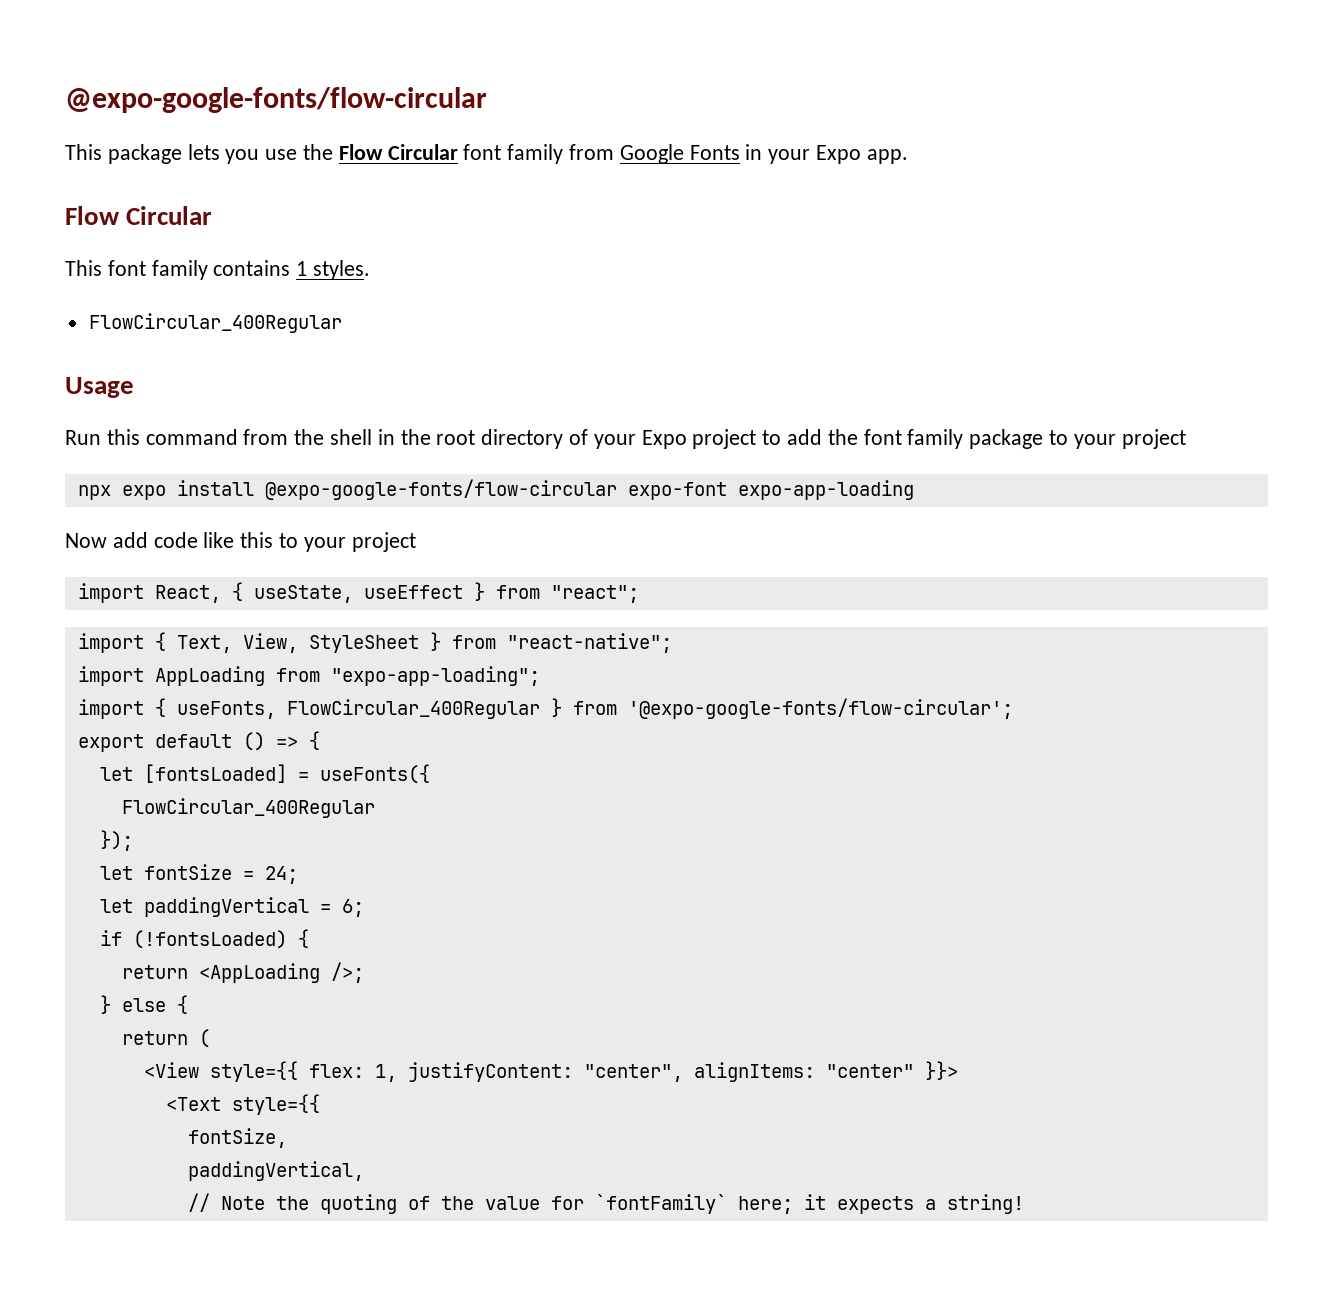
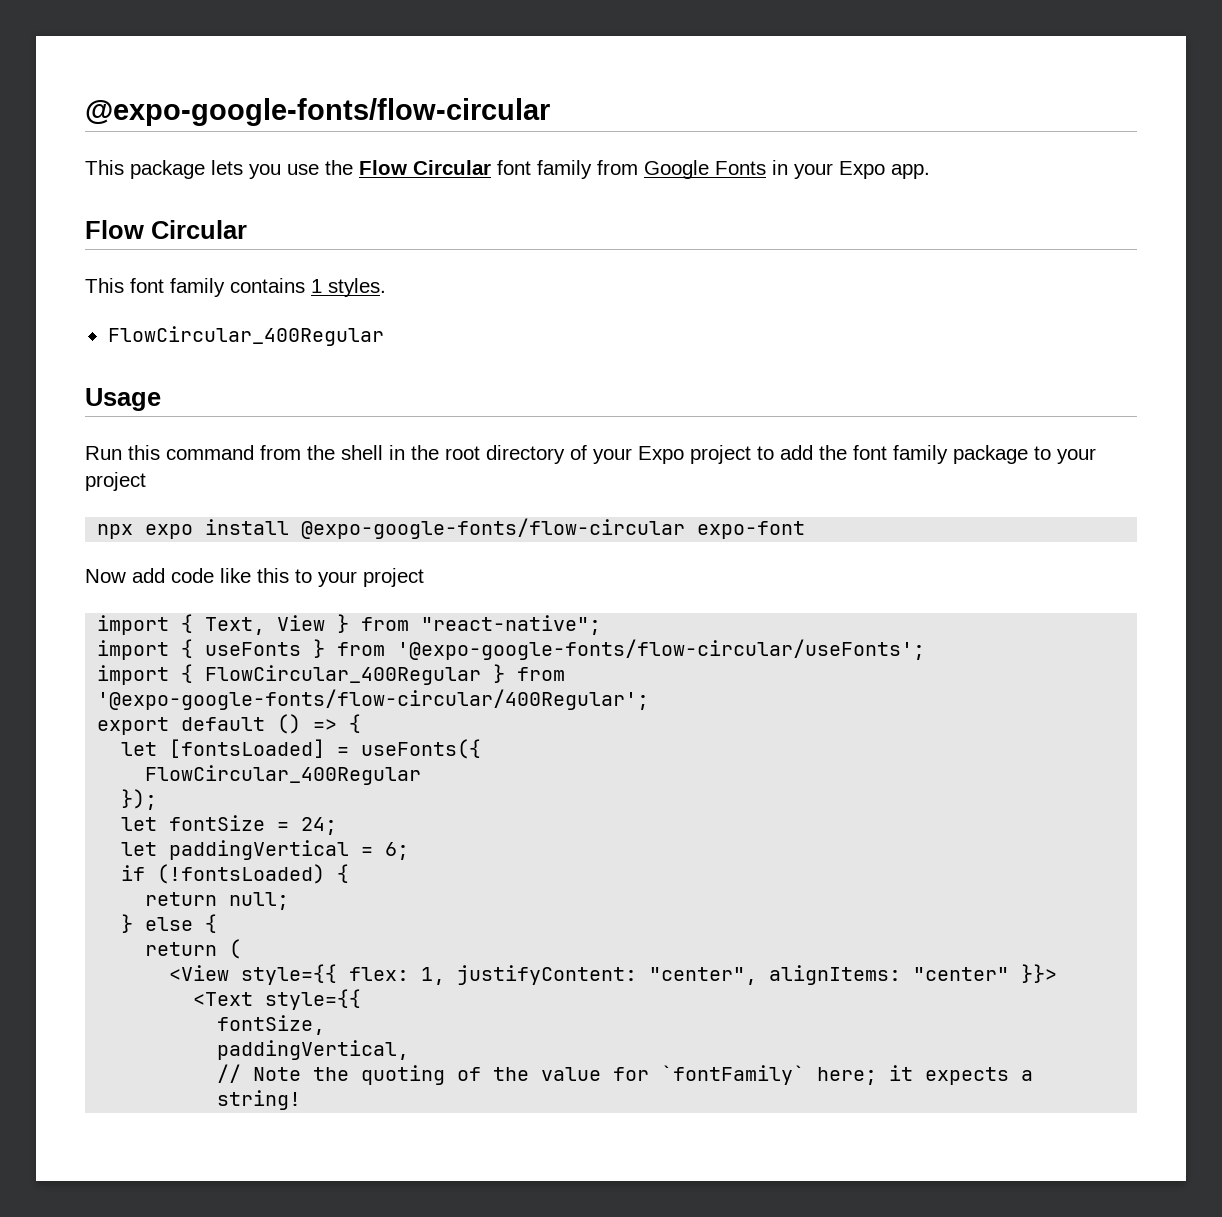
- npx expo install @expo-google-fonts/flow-circular expo-font expo-app-loading
+ npx expo install @expo-google-fonts/flow-circular expo-font
- import React, { useState, useEffect } from "react";
- import { Text, View, StyleSheet } from "react-native";
+ import { Text, View } from "react-native";
- import AppLoading from "expo-app-loading";
- import { useFonts, FlowCircular_400Regular } from '@expo-google-fonts/flow-circular';
+ import { useFonts } from '@expo-google-fonts/flow-circular/useFonts';
+ import { FlowCircular_400Regular } from '@expo-google-fonts/flow-circular/400Regular';
- return <AppLoading />;
+ return null;

